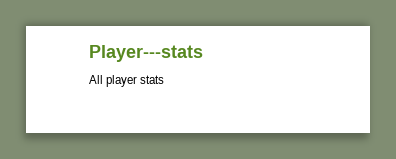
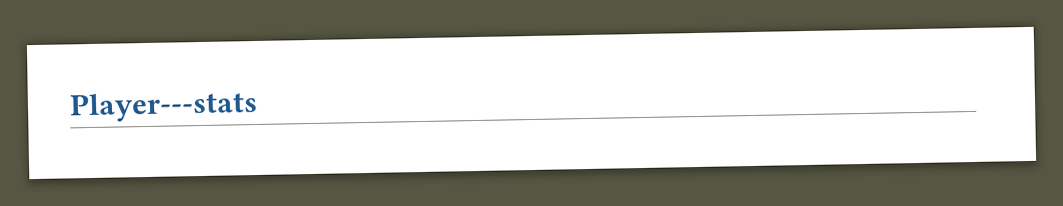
- All player stats

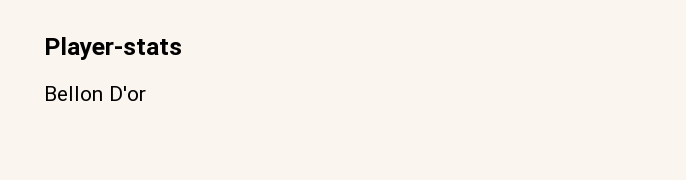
- Player---stats
+ Player-stats
+ Bellon D'or

